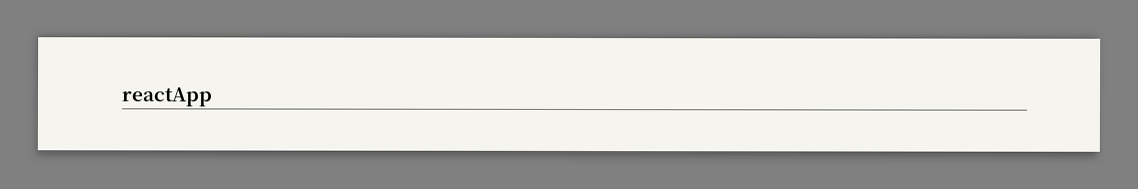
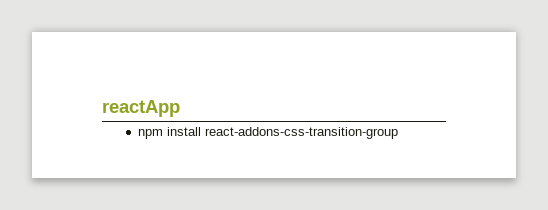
+ npm install react-addons-css-transition-group

